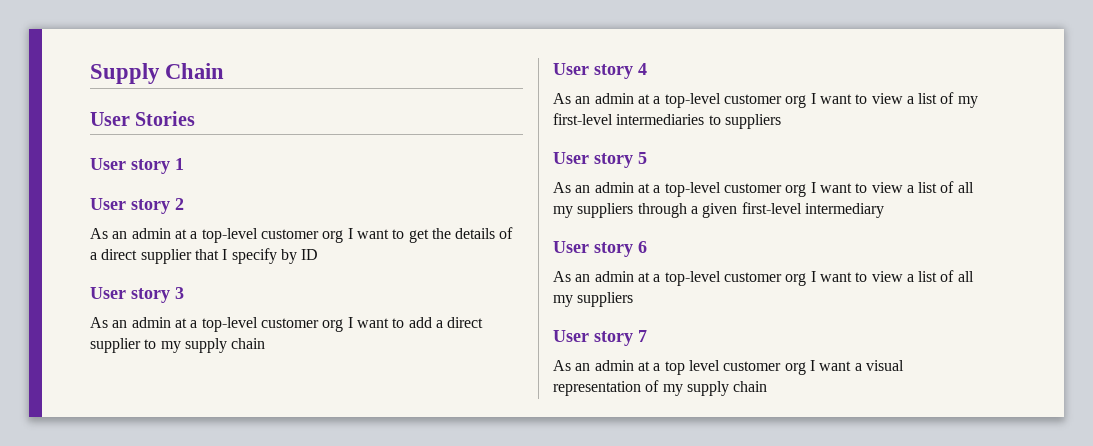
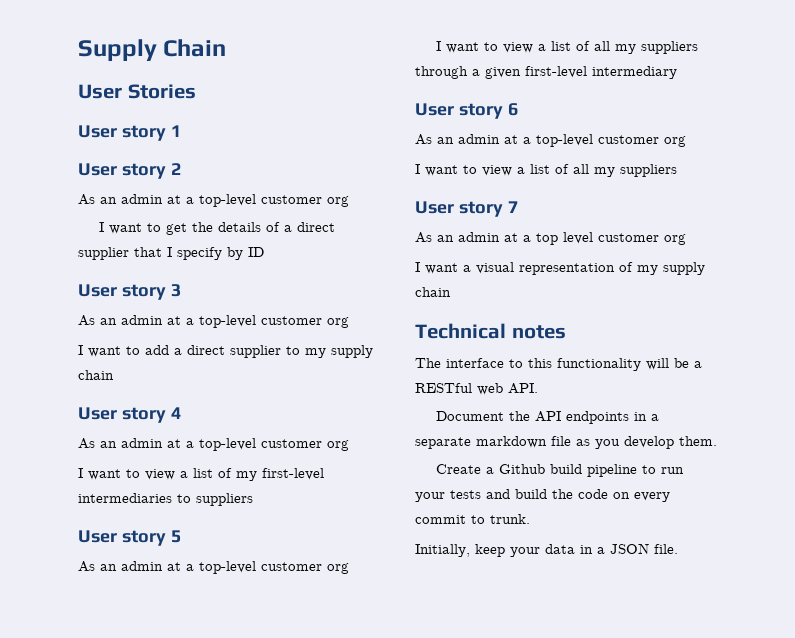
  User story 2
- As an admin at a top-level customer org I want to get the details of a direct supplier that I specify by ID
+ As an admin at a top-level customer org
+ I want to get the details of a direct supplier that I specify by ID
  User story 3
- As an admin at a top-level customer org I want to add a direct supplier to my supply chain
+ As an admin at a top-level customer org
+ I want to add a direct supplier to my supply chain
  User story 4
- As an admin at a top-level customer org I want to view a list of my first-level intermediaries to suppliers
+ As an admin at a top-level customer org
+ I want to view a list of my first-level intermediaries to suppliers
  User story 5
- As an admin at a top-level customer org I want to view a list of all my suppliers through a given first-level intermediary
+ As an admin at a top-level customer org
+ I want to view a list of all my suppliers through a given first-level intermediary
  User story 6
- As an admin at a top-level customer org I want to view a list of all my suppliers
+ As an admin at a top-level customer org
+ I want to view a list of all my suppliers
- As an admin at a top level customer org I want a visual representation of my supply chain
+ As an admin at a top level customer org
+ I want a visual representation of my supply chain
+ Technical notes
+ The interface to this functionality will be a RESTful web API.
+ Document the API endpoints in a separate markdown file as you develop them.
+ Create a Github build pipeline to run your tests and build the code on every commit to trunk.
+ Initially, keep your data in a JSON file.

